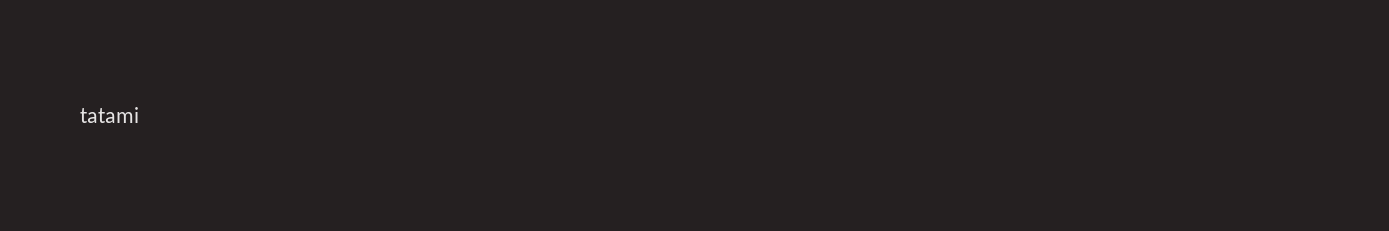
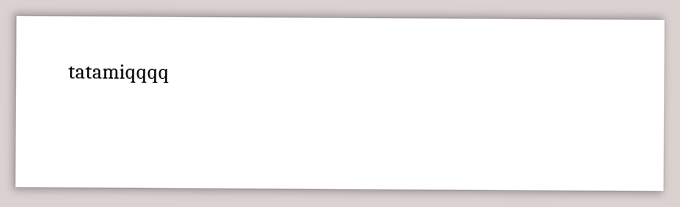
- tatami
+ tatamiqqqq

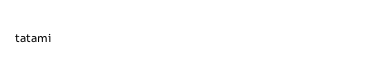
- tatamiqqqq
+ tatami

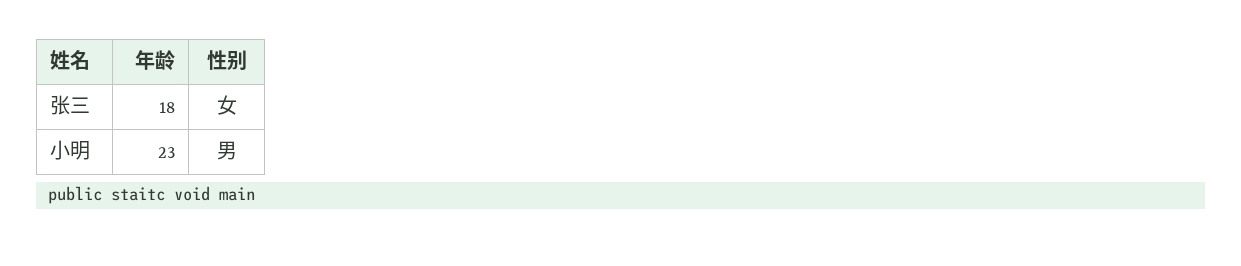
- tatami
+ 姓名 | 年龄 | 性别
+ 张三 | 18 | 女
+ 小明 | 23 | 男
+ public staitc void main

